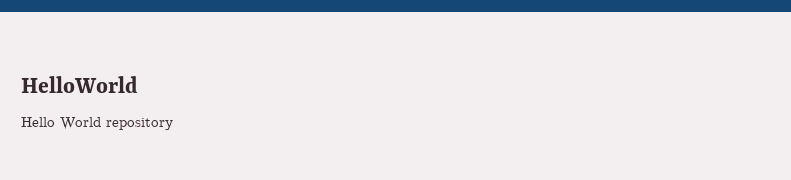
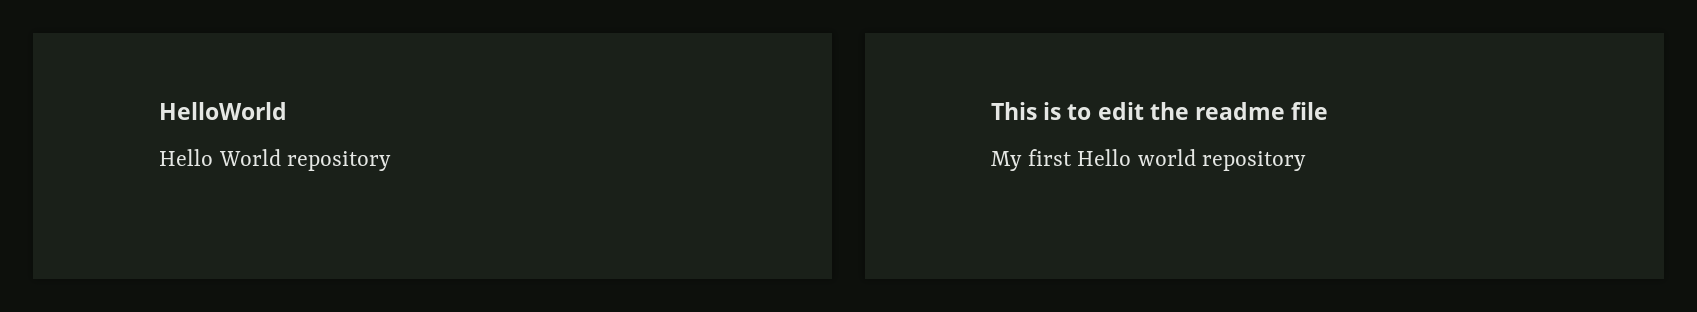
+ This is to edit the readme file
+ My first Hello world repository

